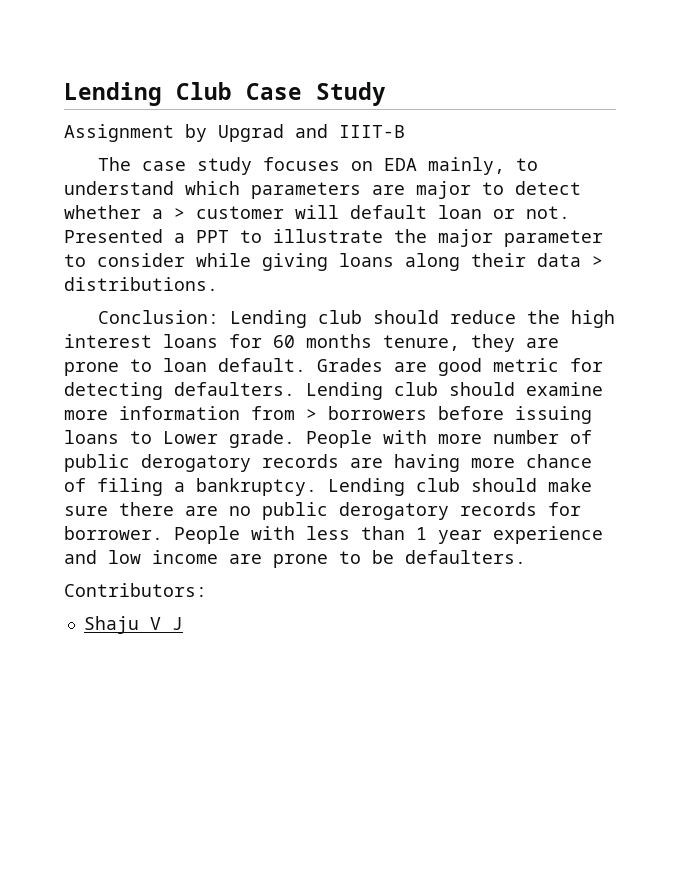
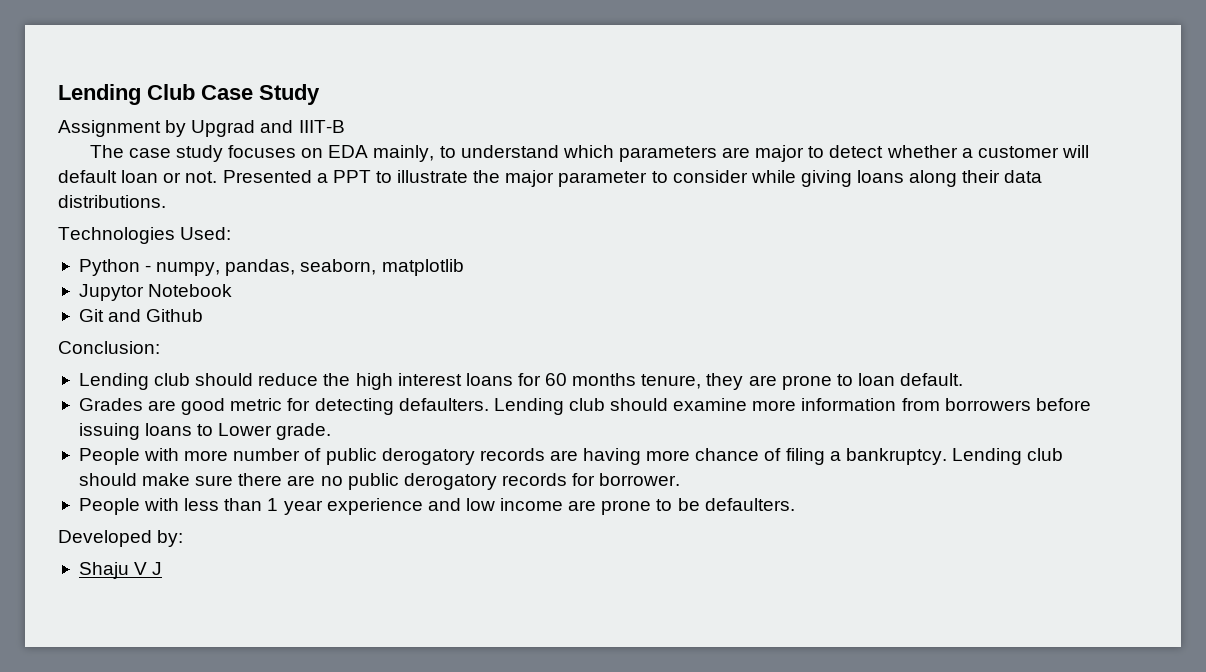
- The case study focuses on EDA mainly, to understand which parameters are major to detect whether a > customer will default loan or not.
+ The case study focuses on EDA mainly, to understand which parameters are major to detect whether a customer will default loan or not.
- Presented a PPT to illustrate the major parameter to consider while giving loans along their data > distributions.
+ Presented a PPT to illustrate the major parameter to consider while giving loans along their data distributions.
+ Technologies Used:
+ Python - numpy, pandas, seaborn, matplotlib
+ Jupytor Notebook
+ Git and Github
- Conclusion: Lending club should reduce the high interest loans for 60 months tenure, they are prone to loan default. Grades are good metric for detecting defaulters.
+ Conclusion:
+ Lending club should reduce the high interest loans for 60 months tenure, they are prone to loan default.
+ Grades are good metric for detecting defaulters.
- Lending club should examine more information from > borrowers before issuing loans to Lower grade. People with more number of public derogatory records are having more chance of filing a bankruptcy.
+ Lending club should examine more information from borrowers before issuing loans to Lower grade.
+ People with more number of public derogatory records are having more chance of filing a bankruptcy.
- Lending club should make sure there are no public derogatory records for borrower. People with less than 1 year experience and low income are prone to be defaulters.
+ Lending club should make sure there are no public derogatory records for borrower.
+ People with less than 1 year experience and low income are prone to be defaulters.
- Contributors:
+ Developed by:

